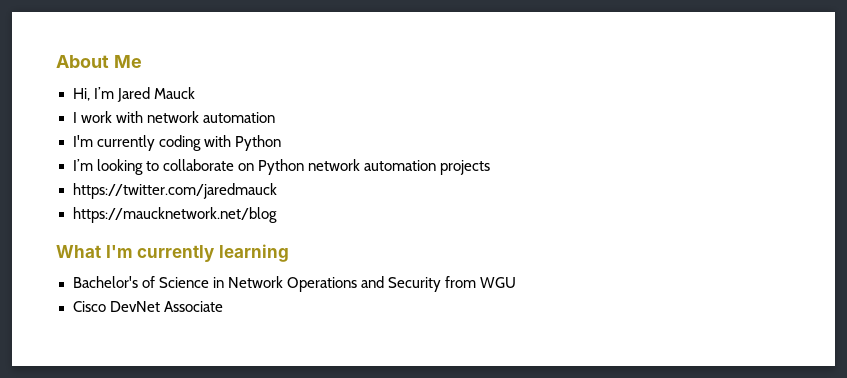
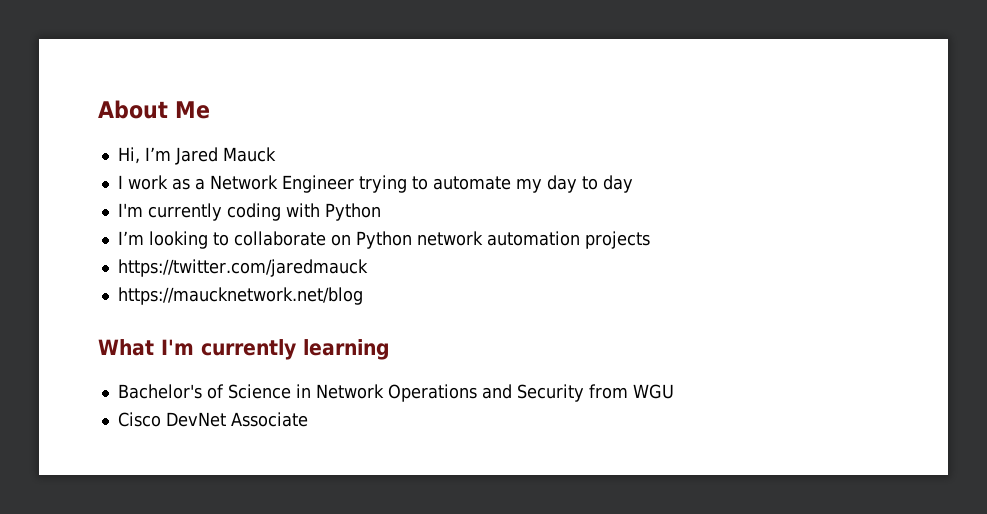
- I work with network automation
+ I work as a Network Engineer trying to automate my day to day

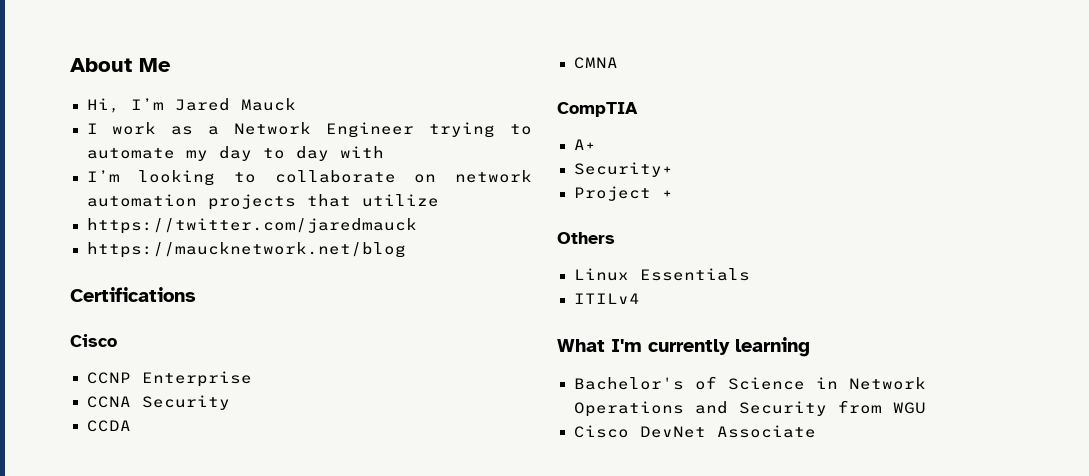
- I work as a Network Engineer trying to automate my day to day
- I'm currently coding with Python
+ I work as a Network Engineer trying to automate my day to day with
- I’m looking to collaborate on Python network automation projects
+ I’m looking to collaborate on network automation projects that utilize
+ Certifications
+ Cisco
+ CCNP Enterprise
+ CCNA Security
+ CCDA
+ CMNA
+ CompTIA
+ A+
+ Security+
+ Project +
+ Others
+ Linux Essentials
+ ITILv4

